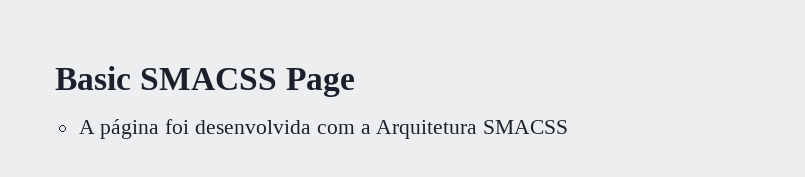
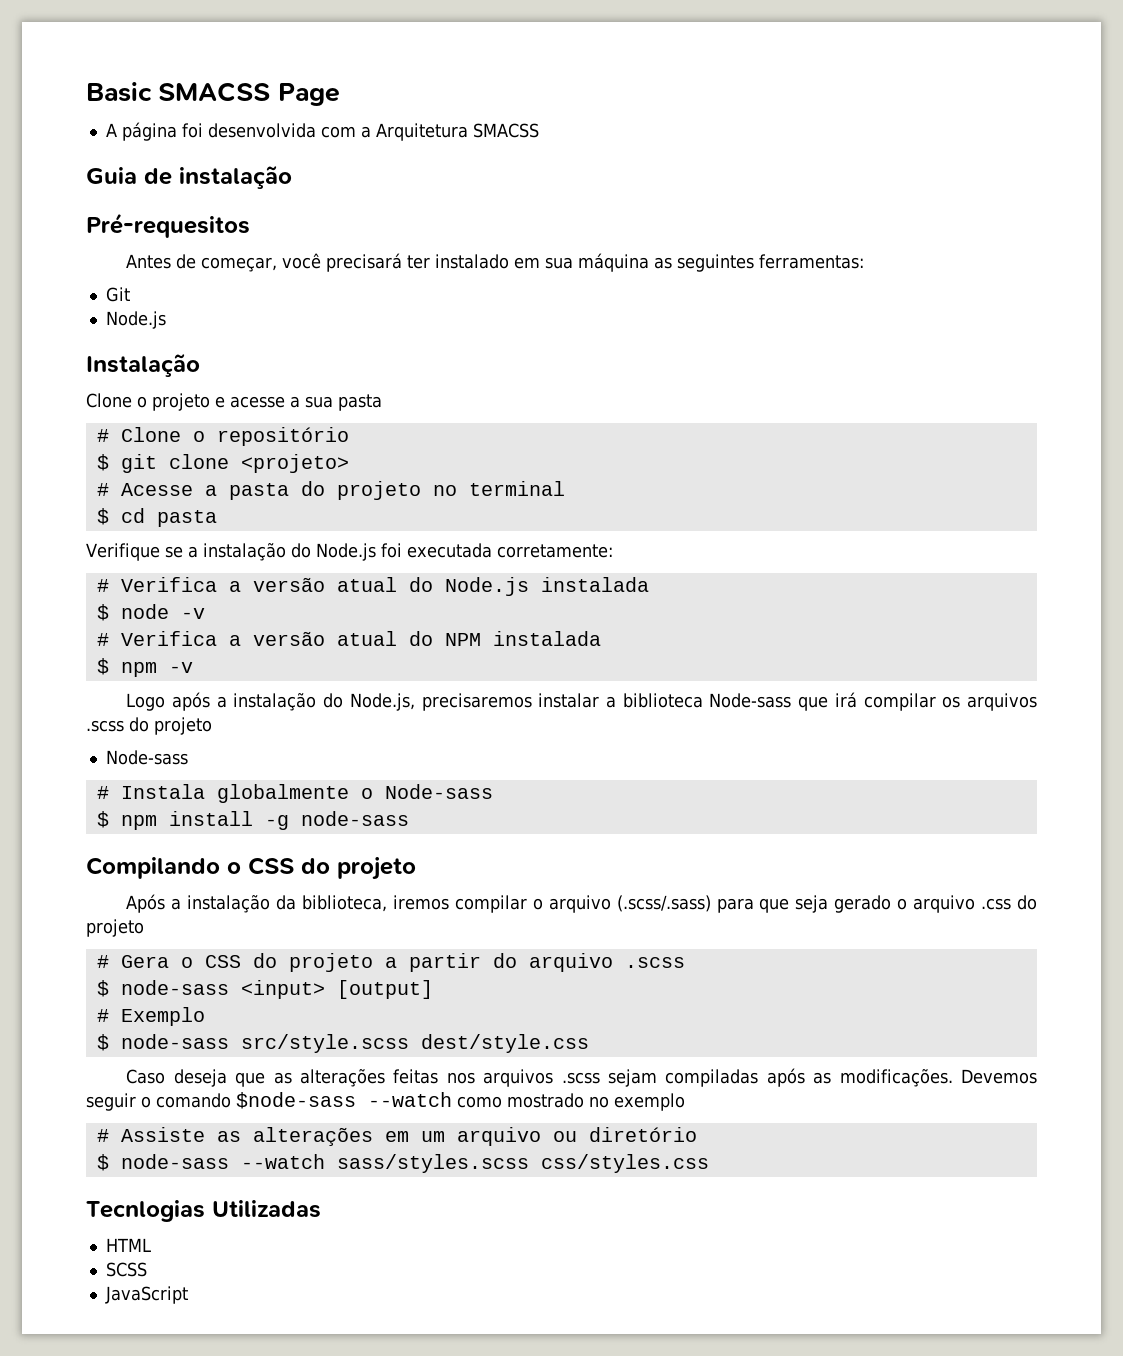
+ Guia de instalação
+ Pré-requesitos
+ Antes de começar, você precisará ter instalado em sua máquina as seguintes ferramentas:
+ Git
+ Node.js
+ Instalação
+ Clone o projeto e acesse a sua pasta
+ # Clone o repositório
+ $ git clone <projeto>
+ # Acesse a pasta do projeto no terminal
+ $ cd pasta
+ Verifique se a instalação do Node.js foi executada corretamente:
+ # Verifica a versão atual do Node.js instalada
+ $ node -v
+ # Verifica a versão atual do NPM instalada
+ $ npm -v
+ Logo após a instalação do Node.js, precisaremos instalar a biblioteca Node-sass que irá compilar os arquivos .scss do projeto
+ Node-sass
+ # Instala globalmente o Node-sass
+ $ npm install -g node-sass
+ Compilando o CSS do projeto
+ Após a instalação da biblioteca, iremos compilar o arquivo (.scss/.sass) para que seja gerado o arquivo .css do projeto
+ # Gera o CSS do projeto a partir do arquivo .scss
+ $ node-sass <input> [output]
+ # Exemplo
+ $ node-sass src/style.scss dest/style.css
+ Caso deseja que as alterações feitas nos arquivos .scss sejam compiladas após as modificações. Devemos seguir o comando $node-sass --watch como mostrado no exemplo
+ # Assiste as alterações em um arquivo ou diretório
+ $ node-sass --watch sass/styles.scss css/styles.css
+ Tecnlogias Utilizadas
+ HTML
+ SCSS
+ JavaScript

